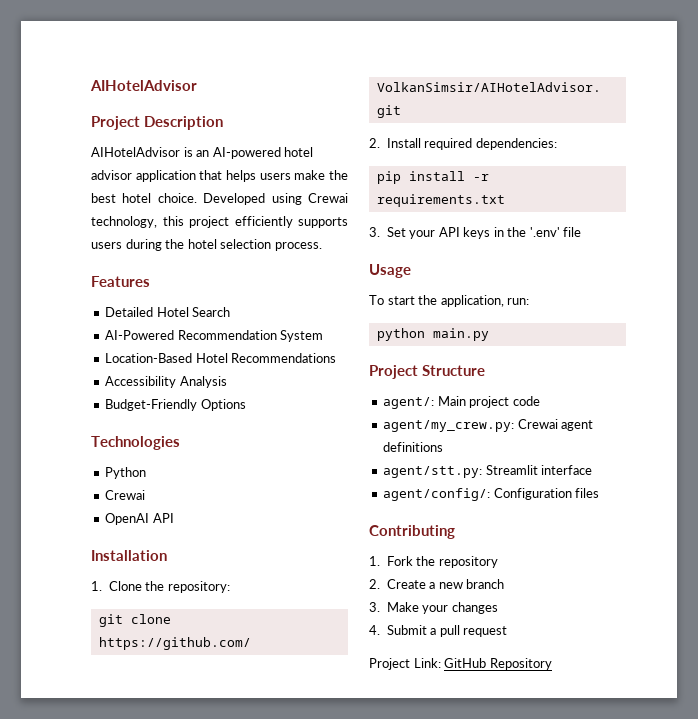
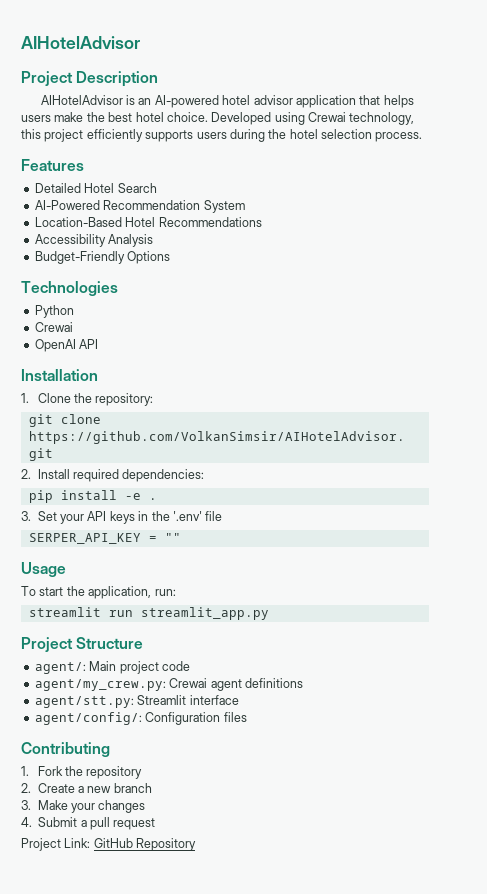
- pip install -r requirements.txt
+ pip install -e .
+ SERPER_API_KEY = ""
- python main.py
+ streamlit run streamlit_app.py

